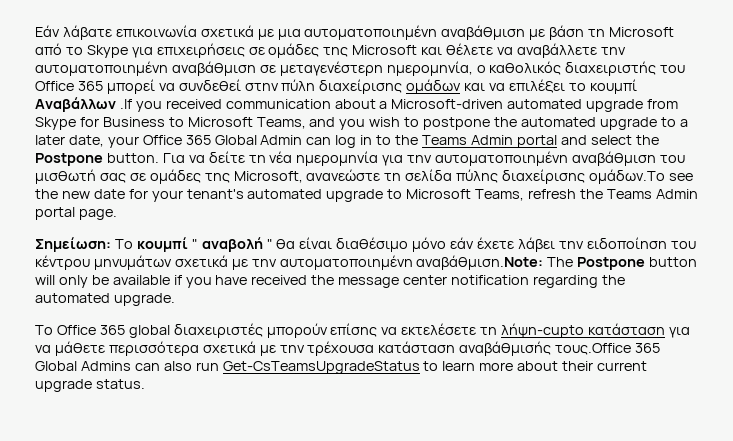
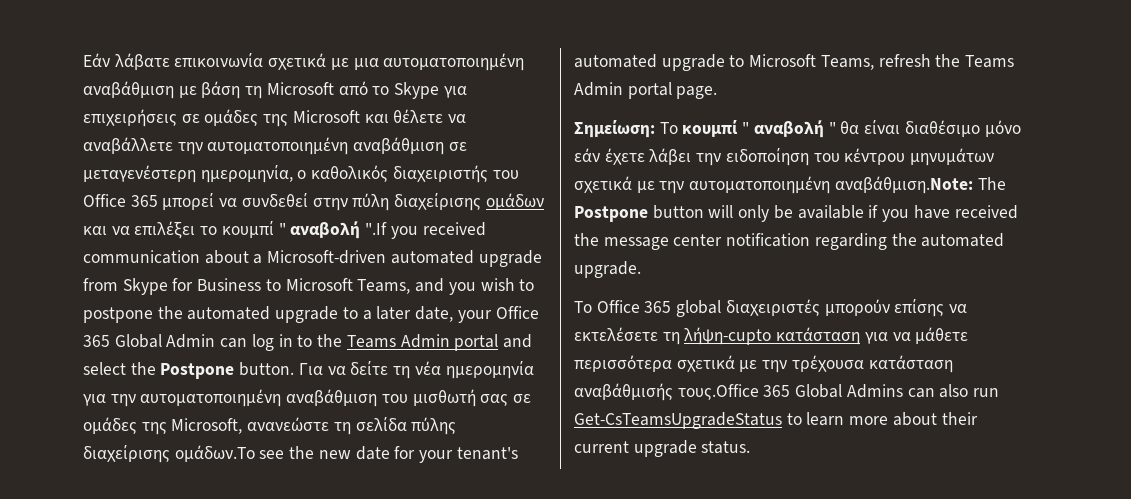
- Εάν λάβατε επικοινωνία σχετικά με μια αυτοματοποιημένη αναβάθμιση με βάση τη Microsoft από το Skype για επιχειρήσεις σε ομάδες της Microsoft και θέλετε να αναβάλλετε την αυτοματοποιημένη αναβάθμιση σε μεταγενέστερη ημερομηνία, ο καθολικός διαχειριστής του Office 365 μπορεί να συνδεθεί στην πύλη διαχείρισης ομάδων και να επιλέξει το κουμπί Αναβάλλων .If you received communication about a Microsoft-driven automated upgrade from Skype for Business to Microsoft Teams, and you wish to postpone the automated upgrade to a later date, your Office 365 Global Admin can log in to the Teams Admin portal and select the Postpone button.
+ Εάν λάβατε επικοινωνία σχετικά με μια αυτοματοποιημένη αναβάθμιση με βάση τη Microsoft από το Skype για επιχειρήσεις σε ομάδες της Microsoft και θέλετε να αναβάλλετε την αυτοματοποιημένη αναβάθμιση σε μεταγενέστερη ημερομηνία, ο καθολικός διαχειριστής του Office 365 μπορεί να συνδεθεί στην πύλη διαχείρισης ομάδων και να επιλέξει το κουμπί " αναβολή ".If you received communication about a Microsoft-driven automated upgrade from Skype for Business to Microsoft Teams, and you wish to postpone the automated upgrade to a later date, your Office 365 Global Admin can log in to the Teams Admin portal and select the Postpone button.

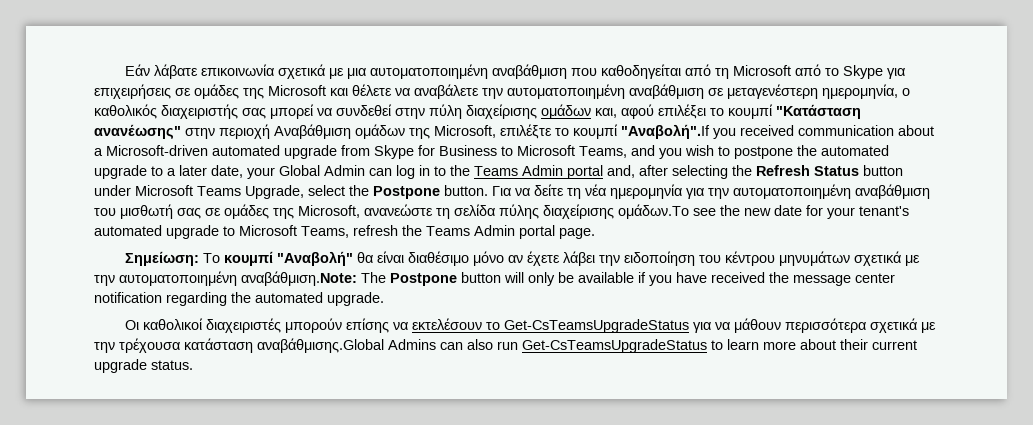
- Εάν λάβατε επικοινωνία σχετικά με μια αυτοματοποιημένη αναβάθμιση με βάση τη Microsoft από το Skype για επιχειρήσεις σε ομάδες της Microsoft και θέλετε να αναβάλλετε την αυτοματοποιημένη αναβάθμιση σε μεταγενέστερη ημερομηνία, ο καθολικός διαχειριστής του Office 365 μπορεί να συνδεθεί στην πύλη διαχείρισης ομάδων και να επιλέξει το κουμπί " αναβολή ".If you received communication about a Microsoft-driven automated upgrade from Skype for Business to Microsoft Teams, and you wish to postpone the automated upgrade to a later date, your Office 365 Global Admin can log in to the Teams Admin portal and select the Postpone button.
+ Εάν λάβατε επικοινωνία σχετικά με μια αυτοματοποιημένη αναβάθμιση που καθοδηγείται από τη Microsoft από το Skype για επιχειρήσεις σε ομάδες της Microsoft και θέλετε να αναβάλετε την αυτοματοποιημένη αναβάθμιση σε μεταγενέστερη ημερομηνία, ο καθολικός διαχειριστής σας μπορεί να συνδεθεί στην πύλη διαχείρισης ομάδων και, αφού επιλέξει το κουμπί "Κατάσταση ανανέωσης" στην περιοχή Αναβάθμιση ομάδων της Microsoft, επιλέξτε το κουμπί "Αναβολή".If you received communication about a Microsoft-driven automated upgrade from Skype for Business to Microsoft Teams, and you wish to postpone the automated upgrade to a later date, your Global Admin can log in to the Teams Admin portal and, after selecting the Refresh Status button under Microsoft Teams Upgrade, select the Postpone button.
- Σημείωση: Το κουμπί " αναβολή " θα είναι διαθέσιμο μόνο εάν έχετε λάβει την ειδοποίηση του κέντρου μηνυμάτων σχετικά με την αυτοματοποιημένη αναβάθμιση.Note: The Postpone button will only be available if you have received the message center notification regarding the automated upgrade.
+ Σημείωση: Το κουμπί "Αναβολή" θα είναι διαθέσιμο μόνο αν έχετε λάβει την ειδοποίηση του κέντρου μηνυμάτων σχετικά με την αυτοματοποιημένη αναβάθμιση.Note: The Postpone button will only be available if you have received the message center notification regarding the automated upgrade.
- Το Office 365 global διαχειριστές μπορούν επίσης να εκτελέσετε τη λήψη-cupto κατάσταση για να μάθετε περισσότερα σχετικά με την τρέχουσα κατάσταση αναβάθμισής τους.Office 365 Global Admins can also run Get-CsTeamsUpgradeStatus to learn more about their current upgrade status.
+ Οι καθολικοί διαχειριστές μπορούν επίσης να εκτελέσουν το Get-CsTeamsUpgradeStatus για να μάθουν περισσότερα σχετικά με την τρέχουσα κατάσταση αναβάθμισης.Global Admins can also run Get-CsTeamsUpgradeStatus to learn more about their current upgrade status.

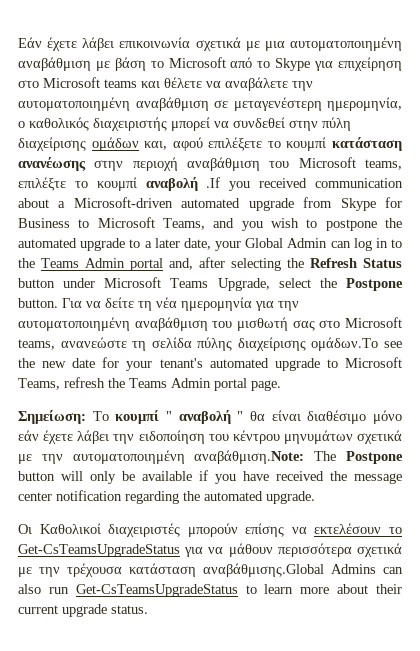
- Εάν λάβατε επικοινωνία σχετικά με μια αυτοματοποιημένη αναβάθμιση που καθοδηγείται από τη Microsoft από το Skype για επιχειρήσεις σε ομάδες της Microsoft και θέλετε να αναβάλετε την αυτοματοποιημένη αναβάθμιση σε μεταγενέστερη ημερομηνία, ο καθολικός διαχειριστής σας μπορεί να συνδεθεί στην πύλη διαχείρισης ομάδων και, αφού επιλέξει το κουμπί "Κατάσταση ανανέωσης" στην περιοχή Αναβάθμιση ομάδων της Microsoft, επιλέξτε το κουμπί "Αναβολή".If you received communication about a Microsoft-driven automated upgrade from Skype for Business to Microsoft Teams, and you wish to postpone the automated upgrade to a later date, your Global Admin can log in to the Teams Admin portal and, after selecting the Refresh Status button under Microsoft Teams Upgrade, select the Postpone button.
+ Εάν έχετε λάβει επικοινωνία σχετικά με μια αυτοματοποιημένη αναβάθμιση με βάση το Microsoft από το Skype για επιχείρηση στο Microsoft teams και θέλετε να αναβάλετε την αυτοματοποιημένη αναβάθμιση σε μεταγενέστερη ημερομηνία, ο καθολικός διαχειριστής μπορεί να συνδεθεί στην πύλη διαχείρισης ομάδων και, αφού επιλέξετε το κουμπί κατάσταση ανανέωσης στην περιοχή αναβάθμιση του Microsoft teams, επιλέξτε το κουμπί αναβολή .If you received communication about a Microsoft-driven automated upgrade from Skype for Business to Microsoft Teams, and you wish to postpone the automated upgrade to a later date, your Global Admin can log in to the Teams Admin portal and, after selecting the Refresh Status button under Microsoft Teams Upgrade, select the Postpone button.
- Για να δείτε τη νέα ημερομηνία για την αυτοματοποιημένη αναβάθμιση του μισθωτή σας σε ομάδες της Microsoft, ανανεώστε τη σελίδα πύλης διαχείρισης ομάδων.To see the new date for your tenant's automated upgrade to Microsoft Teams, refresh the Teams Admin portal page.
+ Για να δείτε τη νέα ημερομηνία για την αυτοματοποιημένη αναβάθμιση του μισθωτή σας στο Microsoft teams, ανανεώστε τη σελίδα πύλης διαχείρισης ομάδων.To see the new date for your tenant's automated upgrade to Microsoft Teams, refresh the Teams Admin portal page.
- Σημείωση: Το κουμπί "Αναβολή" θα είναι διαθέσιμο μόνο αν έχετε λάβει την ειδοποίηση του κέντρου μηνυμάτων σχετικά με την αυτοματοποιημένη αναβάθμιση.Note: The Postpone button will only be available if you have received the message center notification regarding the automated upgrade.
+ Σημείωση: Το κουμπί " αναβολή " θα είναι διαθέσιμο μόνο εάν έχετε λάβει την ειδοποίηση του κέντρου μηνυμάτων σχετικά με την αυτοματοποιημένη αναβάθμιση.Note: The Postpone button will only be available if you have received the message center notification regarding the automated upgrade.
- Οι καθολικοί διαχειριστές μπορούν επίσης να εκτελέσουν το Get-CsTeamsUpgradeStatus για να μάθουν περισσότερα σχετικά με την τρέχουσα κατάσταση αναβάθμισης.Global Admins can also run Get-CsTeamsUpgradeStatus to learn more about their current upgrade status.
+ Οι Καθολικοί διαχειριστές μπορούν επίσης να εκτελέσουν το Get-CsTeamsUpgradeStatus για να μάθουν περισσότερα σχετικά με την τρέχουσα κατάσταση αναβάθμισης.Global Admins can also run Get-CsTeamsUpgradeStatus to learn more about their current upgrade status.

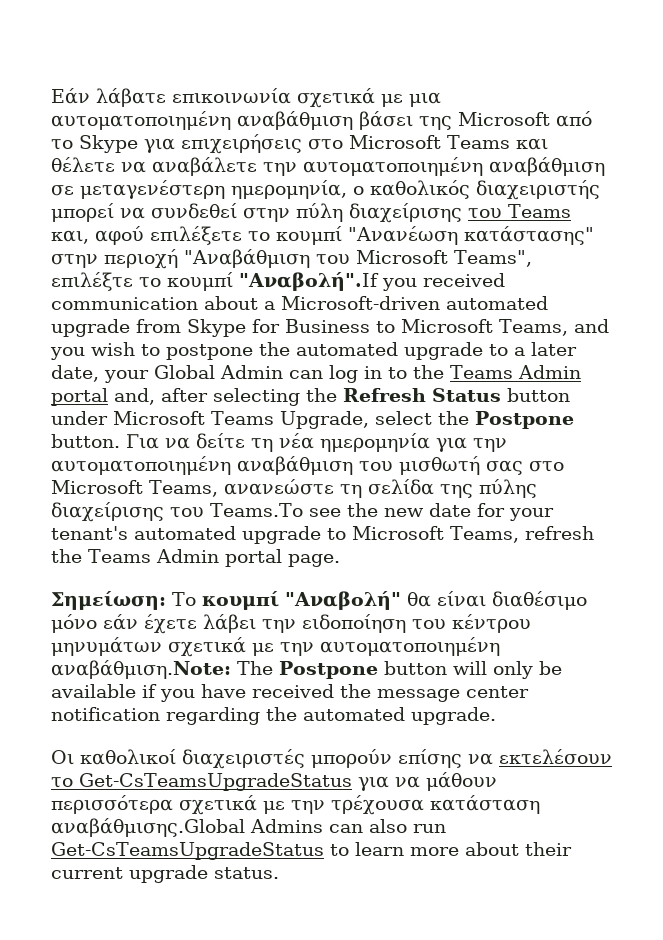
- Εάν έχετε λάβει επικοινωνία σχετικά με μια αυτοματοποιημένη αναβάθμιση με βάση το Microsoft από το Skype για επιχείρηση στο Microsoft teams και θέλετε να αναβάλετε την αυτοματοποιημένη αναβάθμιση σε μεταγενέστερη ημερομηνία, ο καθολικός διαχειριστής μπορεί να συνδεθεί στην πύλη διαχείρισης ομάδων και, αφού επιλέξετε το κουμπί κατάσταση ανανέωσης στην περιοχή αναβάθμιση του Microsoft teams, επιλέξτε το κουμπί αναβολή .If you received communication about a Microsoft-driven automated upgrade from Skype for Business to Microsoft Teams, and you wish to postpone the automated upgrade to a later date, your Global Admin can log in to the Teams Admin portal and, after selecting the Refresh Status button under Microsoft Teams Upgrade, select the Postpone button.
+ Εάν λάβατε επικοινωνία σχετικά με μια αυτοματοποιημένη αναβάθμιση βάσει της Microsoft από το Skype για επιχειρήσεις στο Microsoft Teams και θέλετε να αναβάλετε την αυτοματοποιημένη αναβάθμιση σε μεταγενέστερη ημερομηνία, ο καθολικός διαχειριστής μπορεί να συνδεθεί στην πύλη διαχείρισης του Teams και, αφού επιλέξετε το κουμπί "Ανανέωση κατάστασης" στην περιοχή "Αναβάθμιση του Microsoft Teams", επιλέξτε το κουμπί "Αναβολή".If you received communication about a Microsoft-driven automated upgrade from Skype for Business to Microsoft Teams, and you wish to postpone the automated upgrade to a later date, your Global Admin can log in to the Teams Admin portal and, after selecting the Refresh Status button under Microsoft Teams Upgrade, select the Postpone button.
- Για να δείτε τη νέα ημερομηνία για την αυτοματοποιημένη αναβάθμιση του μισθωτή σας στο Microsoft teams, ανανεώστε τη σελίδα πύλης διαχείρισης ομάδων.To see the new date for your tenant's automated upgrade to Microsoft Teams, refresh the Teams Admin portal page.
+ Για να δείτε τη νέα ημερομηνία για την αυτοματοποιημένη αναβάθμιση του μισθωτή σας στο Microsoft Teams, ανανεώστε τη σελίδα της πύλης διαχείρισης του Teams.To see the new date for your tenant's automated upgrade to Microsoft Teams, refresh the Teams Admin portal page.
- Σημείωση: Το κουμπί " αναβολή " θα είναι διαθέσιμο μόνο εάν έχετε λάβει την ειδοποίηση του κέντρου μηνυμάτων σχετικά με την αυτοματοποιημένη αναβάθμιση.Note: The Postpone button will only be available if you have received the message center notification regarding the automated upgrade.
+ Σημείωση: Το κουμπί "Αναβολή" θα είναι διαθέσιμο μόνο εάν έχετε λάβει την ειδοποίηση του κέντρου μηνυμάτων σχετικά με την αυτοματοποιημένη αναβάθμιση.Note: The Postpone button will only be available if you have received the message center notification regarding the automated upgrade.
- Οι Καθολικοί διαχειριστές μπορούν επίσης να εκτελέσουν το Get-CsTeamsUpgradeStatus για να μάθουν περισσότερα σχετικά με την τρέχουσα κατάσταση αναβάθμισης.Global Admins can also run Get-CsTeamsUpgradeStatus to learn more about their current upgrade status.
+ Οι καθολικοί διαχειριστές μπορούν επίσης να εκτελέσουν το Get-CsTeamsUpgradeStatus για να μάθουν περισσότερα σχετικά με την τρέχουσα κατάσταση αναβάθμισης.Global Admins can also run Get-CsTeamsUpgradeStatus to learn more about their current upgrade status.

